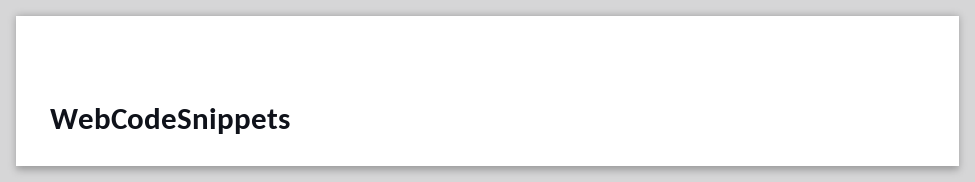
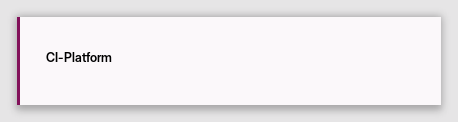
- WebCodeSnippets
+ CI-Platform

